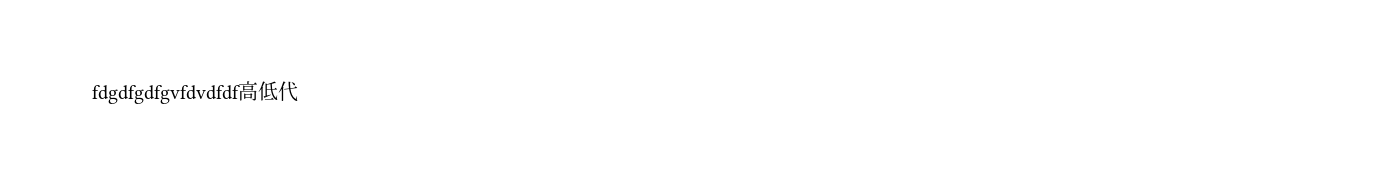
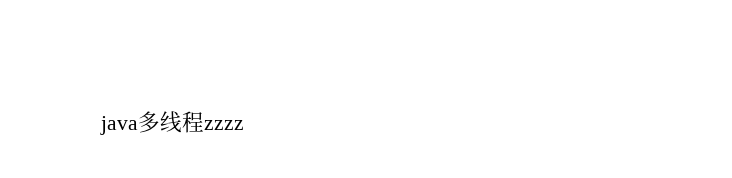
- fdgdfgdfgvfdvdfdf高低代
+ java多线程zzzz

